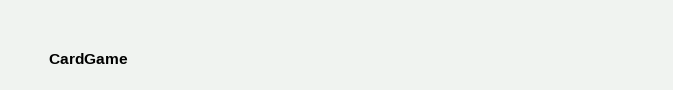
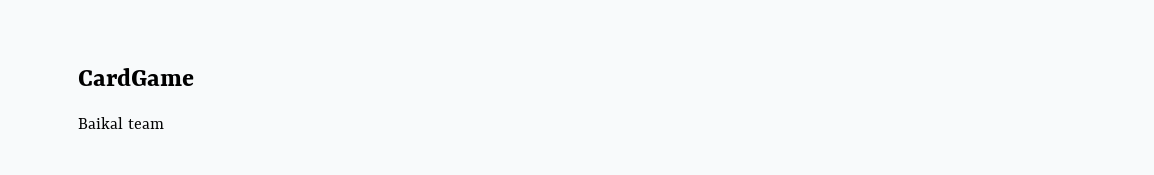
+ Baikal team

